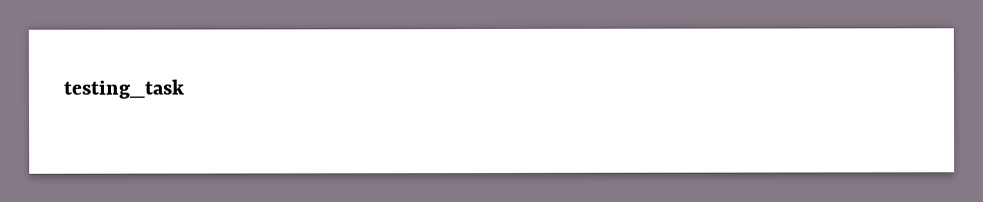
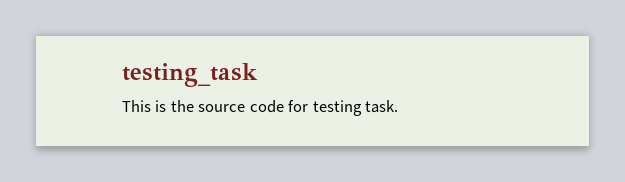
+ This is the source code for testing task.

